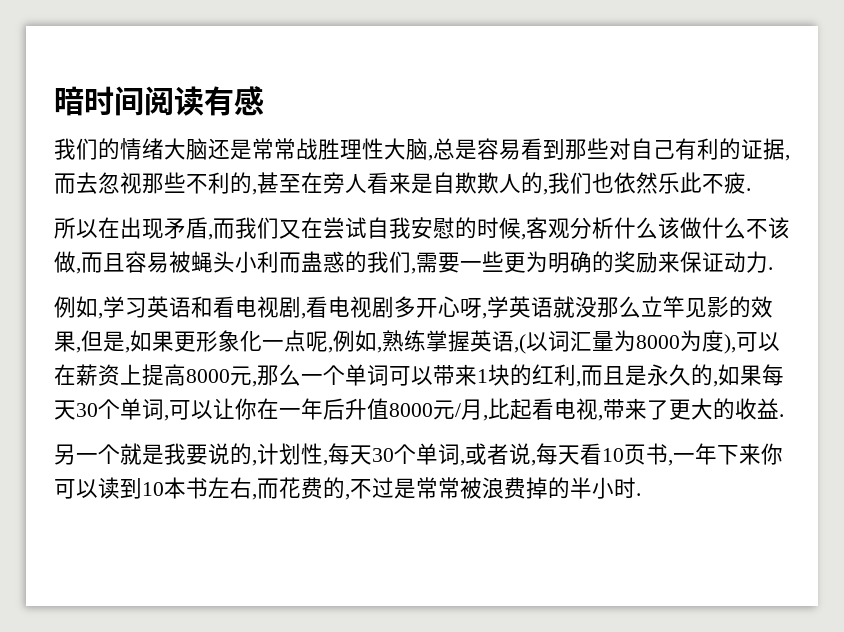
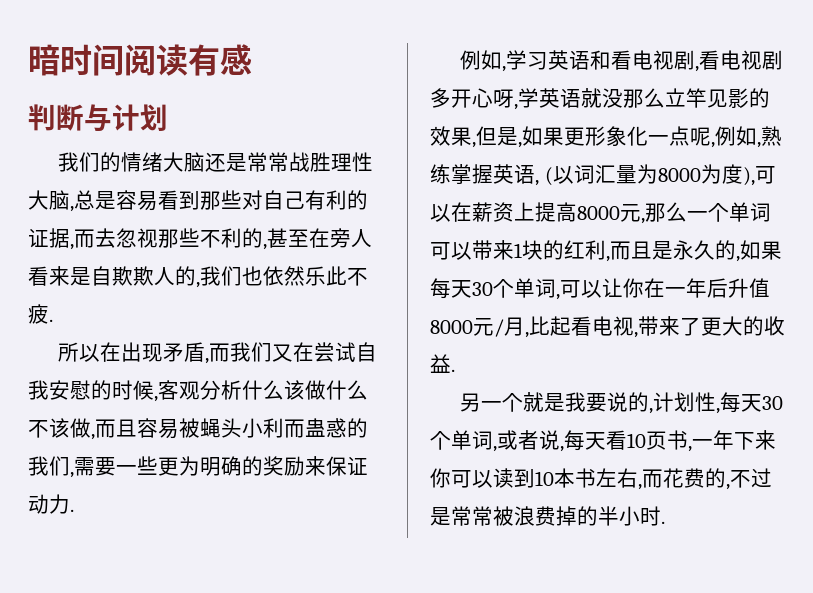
+ 判断与计划
- 例如,学习英语和看电视剧,看电视剧多开心呀,学英语就没那么立竿见影的效果,但是,如果更形象化一点呢,例如,熟练掌握英语,(以词汇量为8000为度),可以在薪资上提高8000元,那么一个单词可以带来1块的红利,而且是永久的,如果每天30个单词,可以让你在一年后升值8000元/月,比起看电视,带来了更大的收益.
+ 例如,学习英语和看电视剧,看电视剧多开心呀,学英语就没那么立竿见影的效果,但是,如果更形象化一点呢,例如,熟练掌握英语, (以词汇量为8000为度),可以在薪资上提高8000元,那么一个单词可以带来1块的红利,而且是永久的,如果每天30个单词,可以让你在一年后升值8000元/月,比起看电视,带来了更大的收益.

